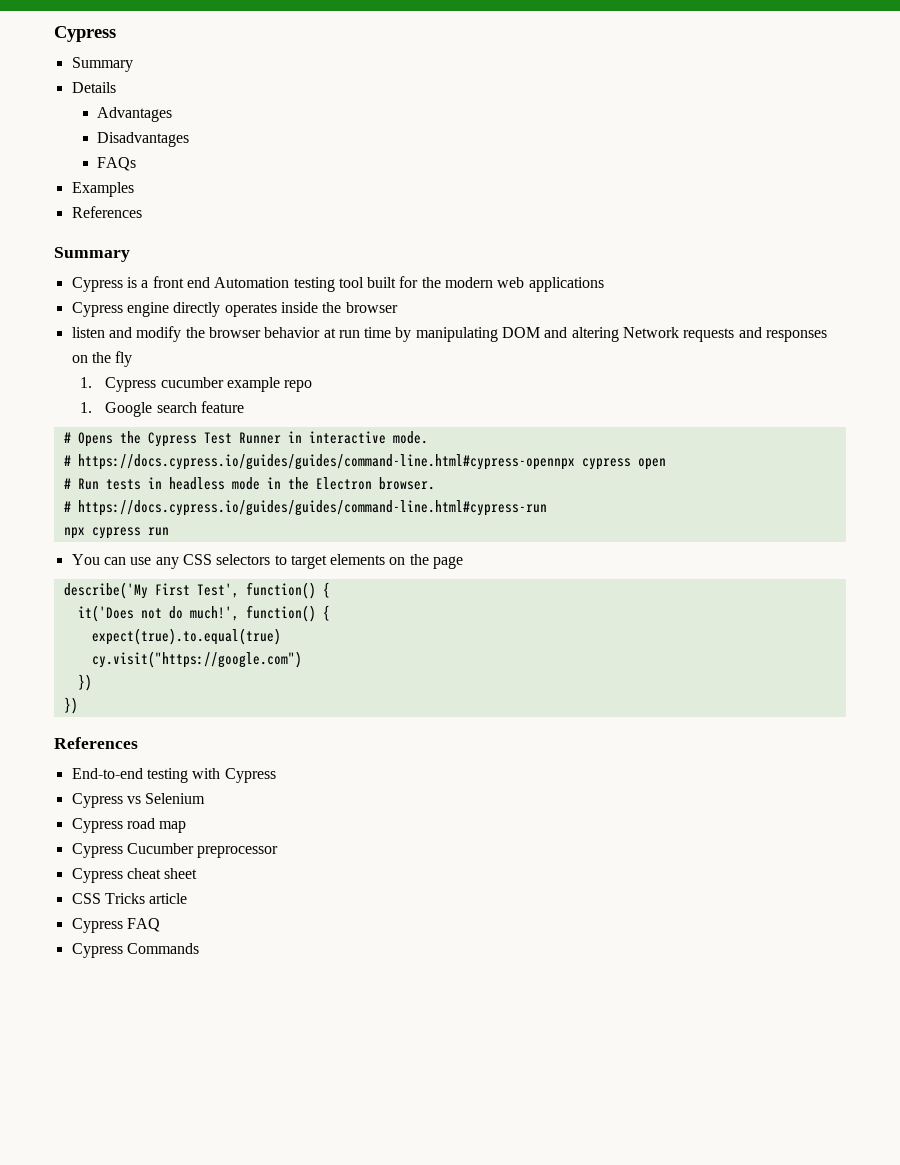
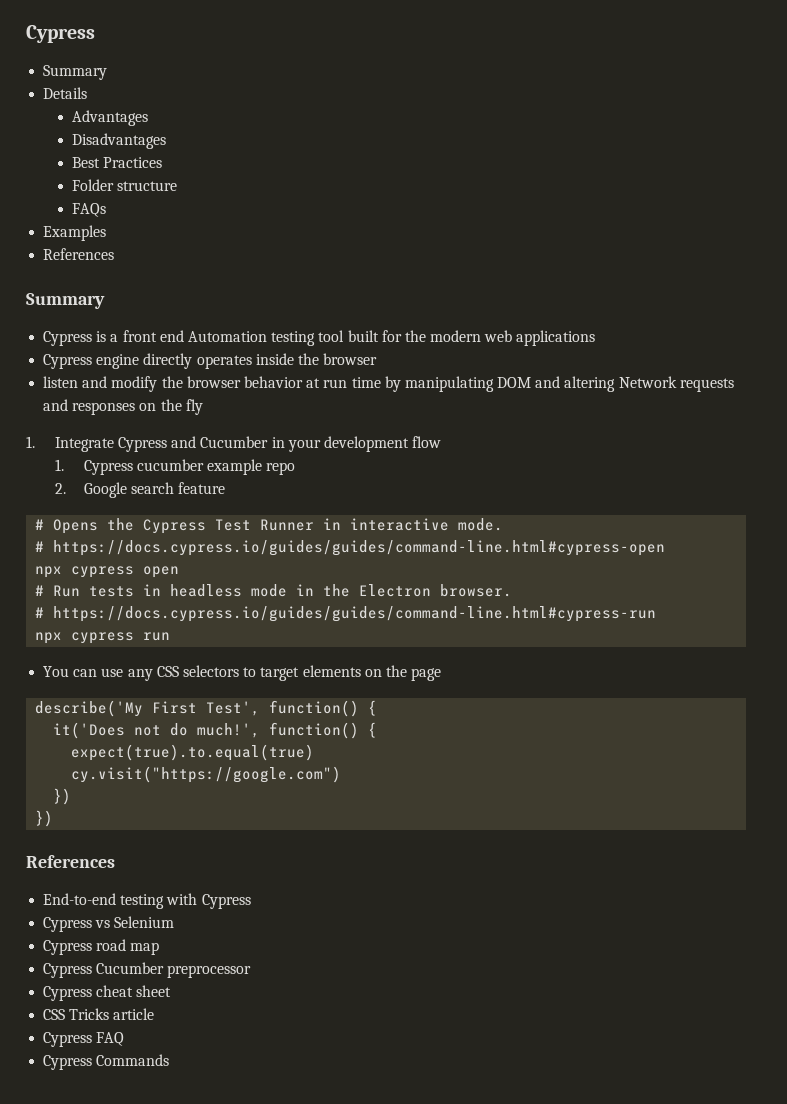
+ Best Practices
+ Folder structure
+ 1. Integrate Cypress and Cucumber in your development flow
- 1. Google search feature
+ 2. Google search feature
- # https://docs.cypress.io/guides/guides/command-line.html#cypress-opennpx cypress open
+ # https://docs.cypress.io/guides/guides/command-line.html#cypress-open
+ npx cypress open

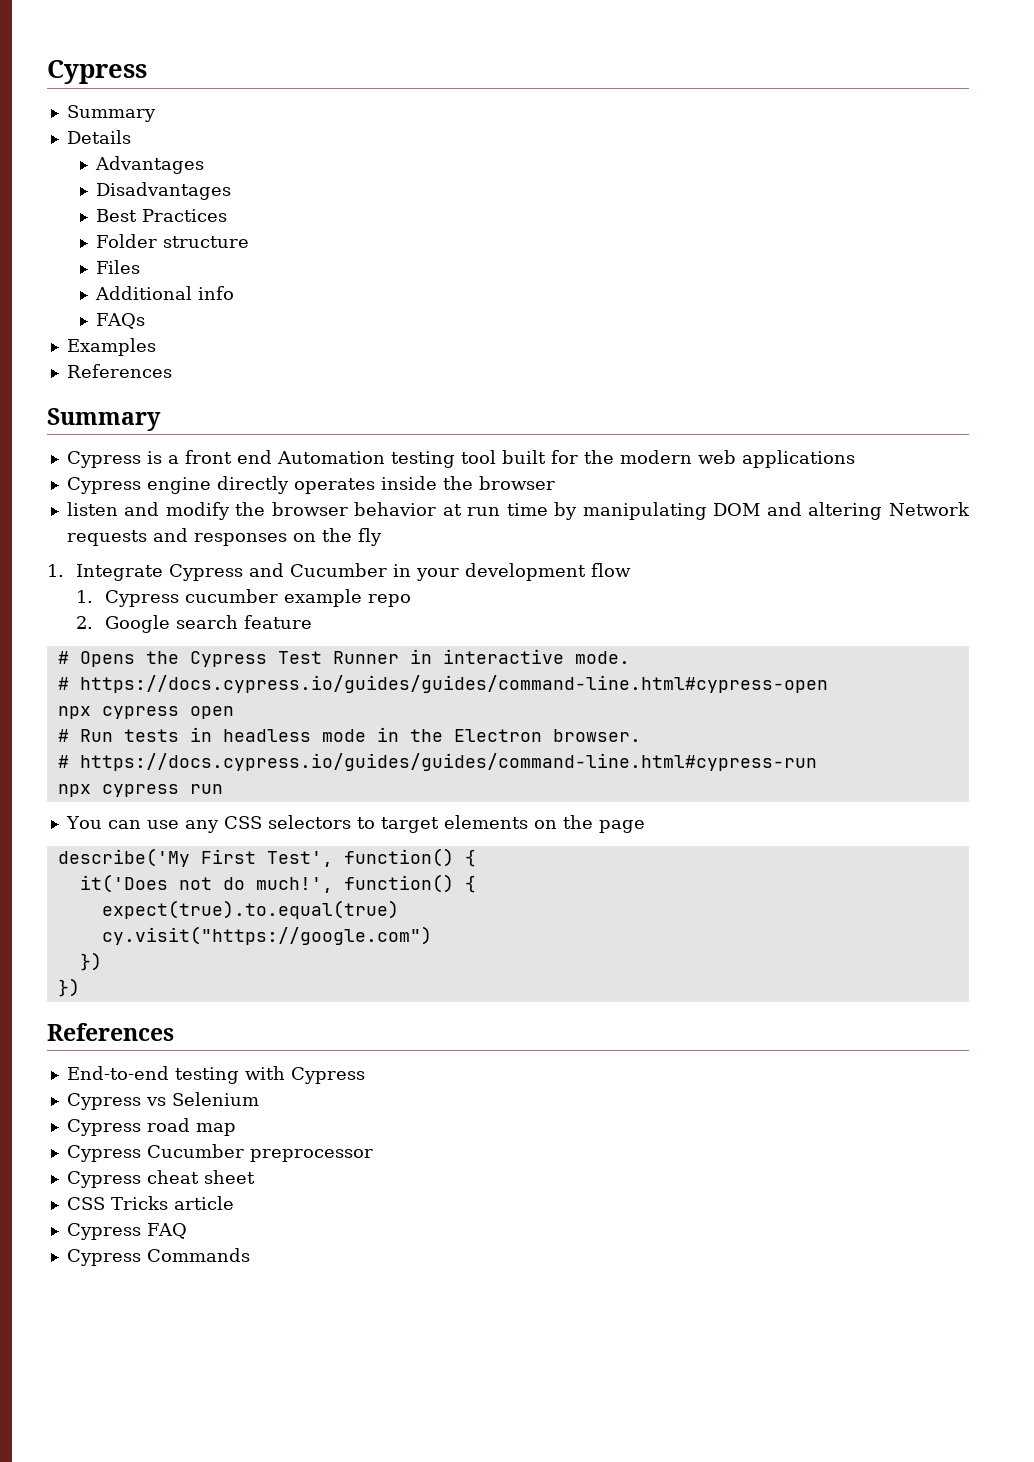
+ Files
+ Additional info

